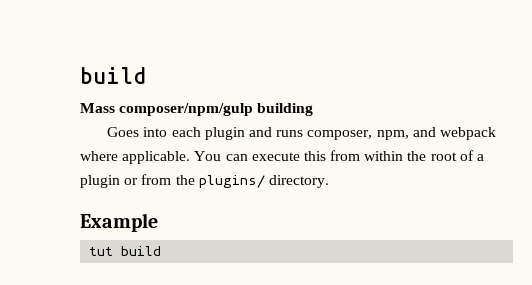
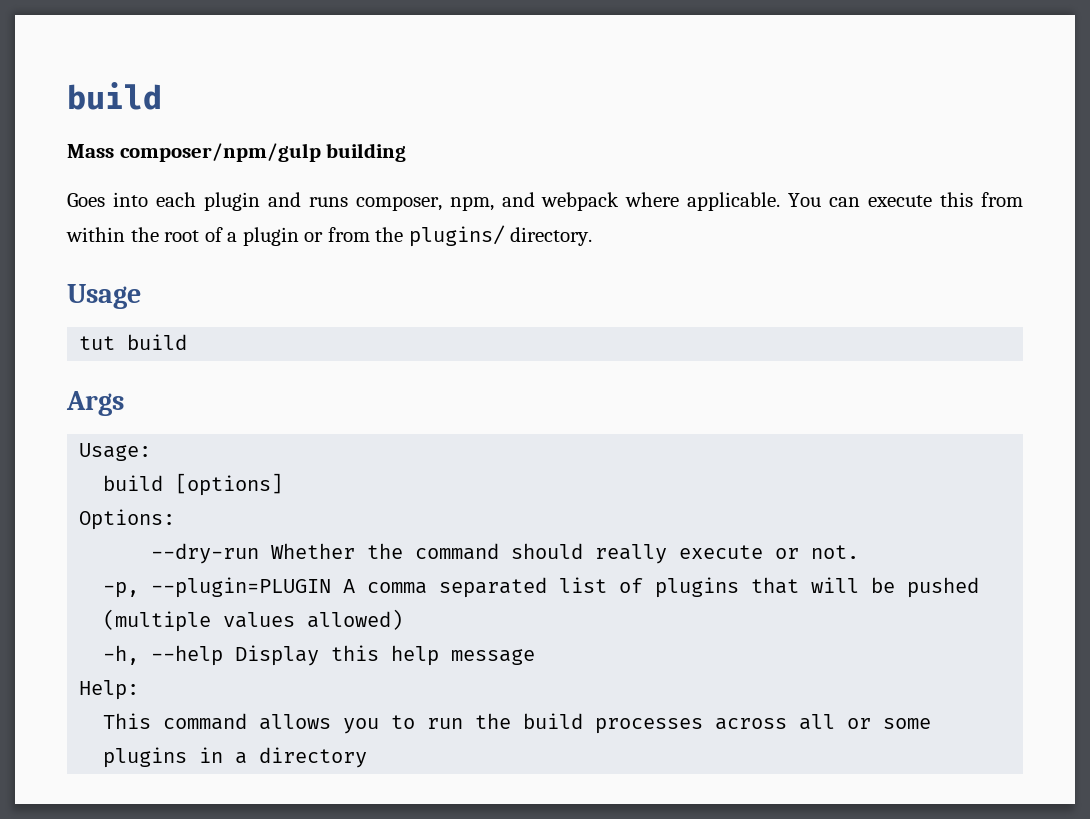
- Example
+ Usage
+ Args
+ Usage:
+ build [options]
+ Options:
+ --dry-run Whether the command should really execute or not.
+ -p, --plugin=PLUGIN A comma separated list of plugins that will be pushed (multiple values allowed)
+ -h, --help Display this help message
+ Help:
+ This command allows you to run the build processes across all or some plugins in a directory

